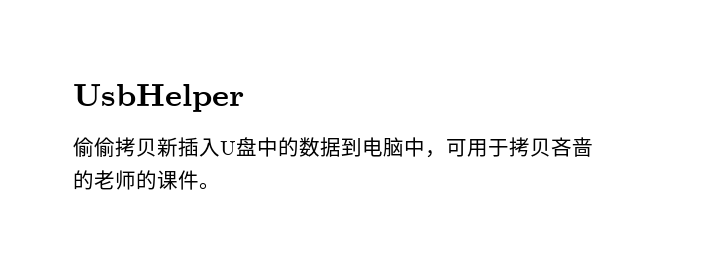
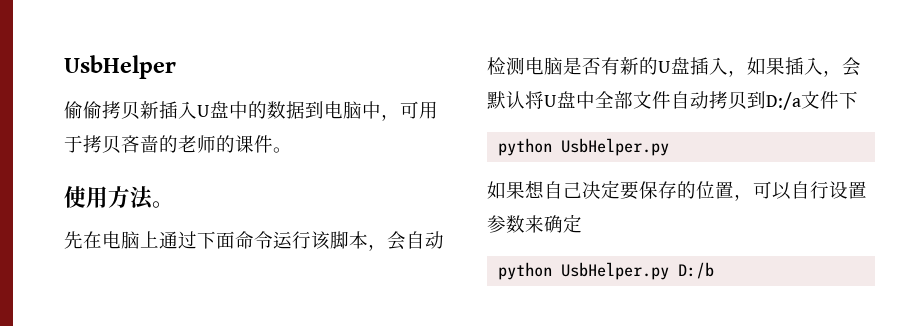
+ 使用方法。
+ 先在电脑上通过下面命令运行该脚本，会自动检测电脑是否有新的U盘插入，如果插入，会默认将U盘中全部文件自动拷贝到D:/a文件下
+ python UsbHelper.py
+ 如果想自己决定要保存的位置，可以自行设置参数来确定
+ python UsbHelper.py D:/b

